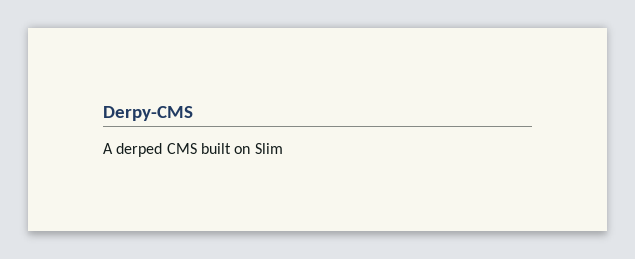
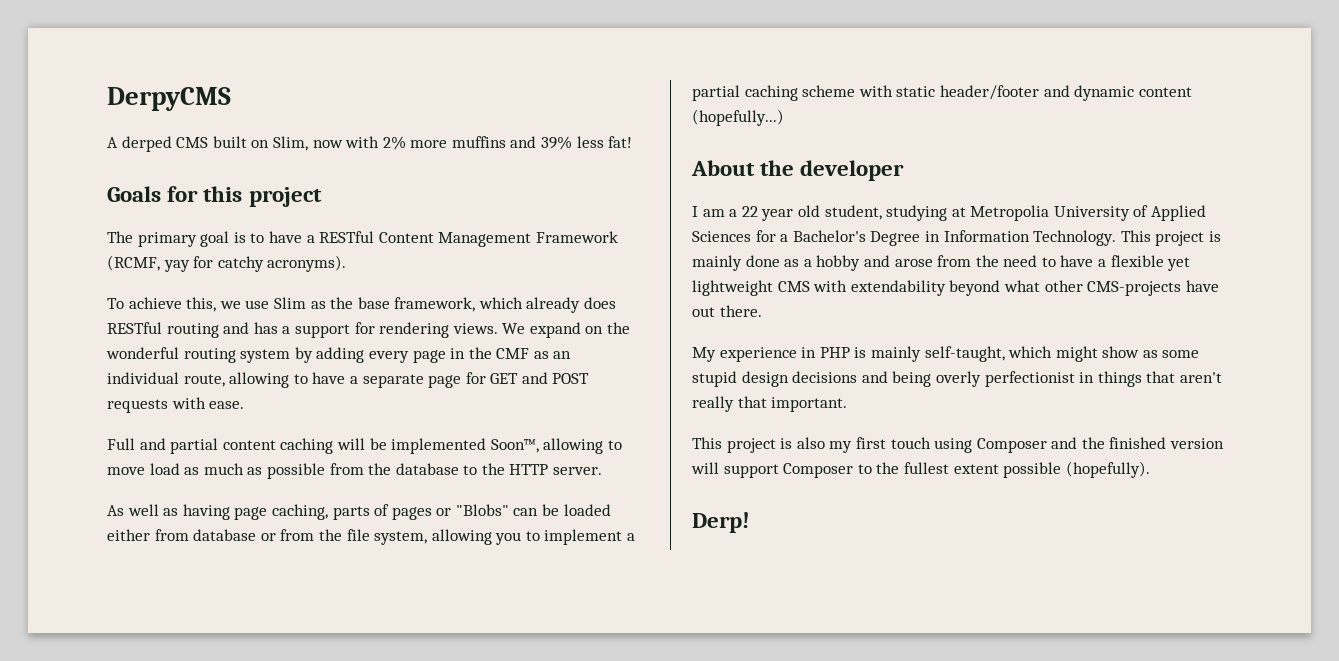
- Derpy-CMS
+ DerpyCMS
- A derped CMS built on Slim
+ A derped CMS built on Slim, now with 2% more muffins and 39% less fat!
+ Goals for this project
+ The primary goal is to have a RESTful Content Management Framework (RCMF, yay for catchy acronyms).
+ To achieve this, we use Slim as the base framework, which already does RESTful routing and has a support for rendering views. We expand on the wonderful routing system by adding every page in the CMF as an individual route, allowing to have a separate page for GET and POST requests with ease.
+ Full and partial content caching will be implemented Soon™, allowing to move load as much as possible from the database to the HTTP server.
+ As well as having page caching, parts of pages or "Blobs" can be loaded either from database or from the file system, allowing you to implement a partial caching scheme with static header/footer and dynamic content (hopefully...)
+ About the developer
+ I am a 22 year old student, studying at Metropolia University of Applied Sciences for a Bachelor's Degree in Information Technology. This project is mainly done as a hobby and arose from the need to have a flexible yet lightweight CMS with extendability beyond what other CMS-projects have out there.
+ My experience in PHP is mainly self-taught, which might show as some stupid design decisions and being overly perfectionist in things that aren't really that important.
+ This project is also my first touch using Composer and the finished version will support Composer to the fullest extent possible (hopefully).
+ Derp!

